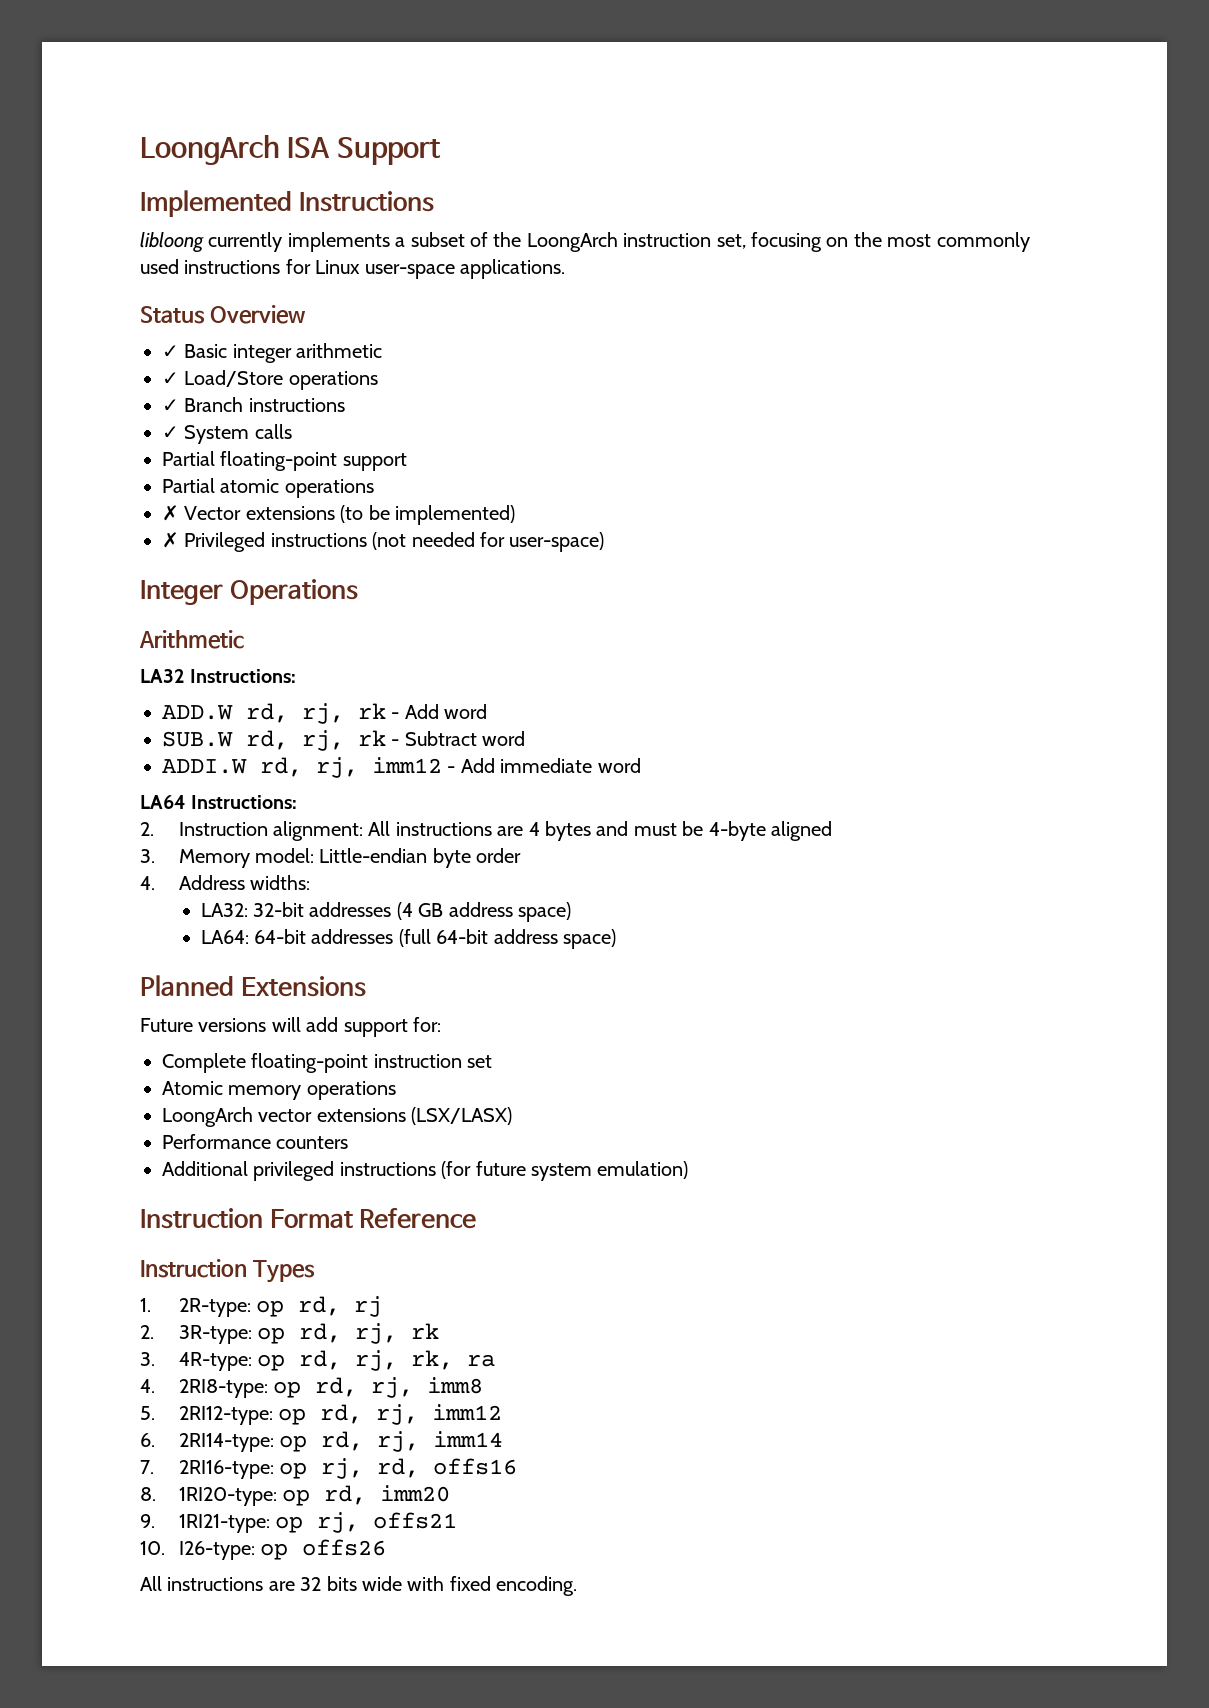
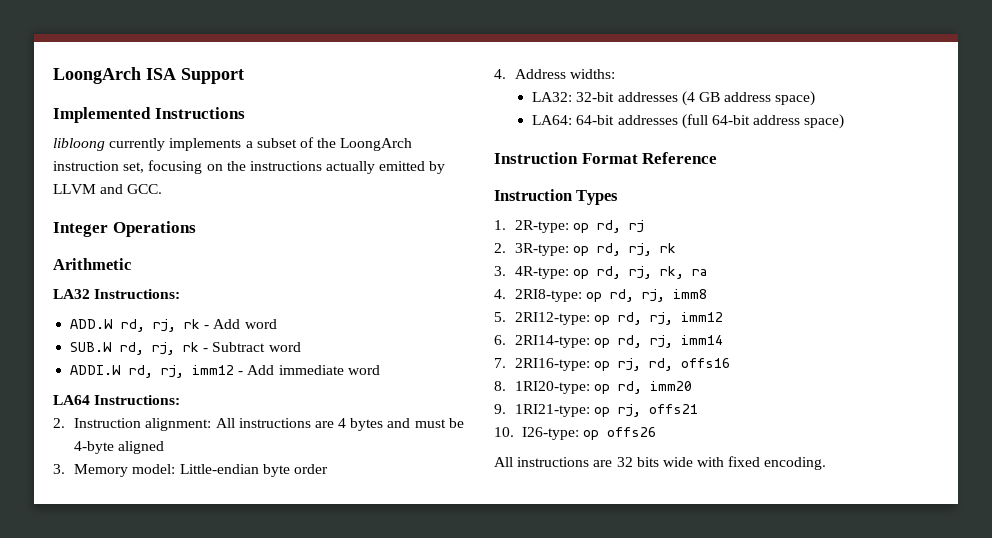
- libloong currently implements a subset of the LoongArch instruction set, focusing on the most commonly used instructions for Linux user-space applications.
- Status Overview
- ✓ Basic integer arithmetic
- ✓ Load/Store operations
- ✓ Branch instructions
- ✓ System calls
- Partial floating-point support
- Partial atomic operations
- ✗ Vector extensions (to be implemented)
- ✗ Privileged instructions (not needed for user-space)
+ libloong currently implements a subset of the LoongArch instruction set, focusing on the instructions actually emitted by LLVM and GCC.
- Planned Extensions
- Future versions will add support for:
- Complete floating-point instruction set
- Atomic memory operations
- LoongArch vector extensions (LSX/LASX)
- Performance counters
- Additional privileged instructions (for future system emulation)

